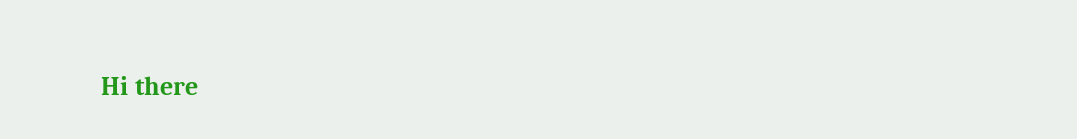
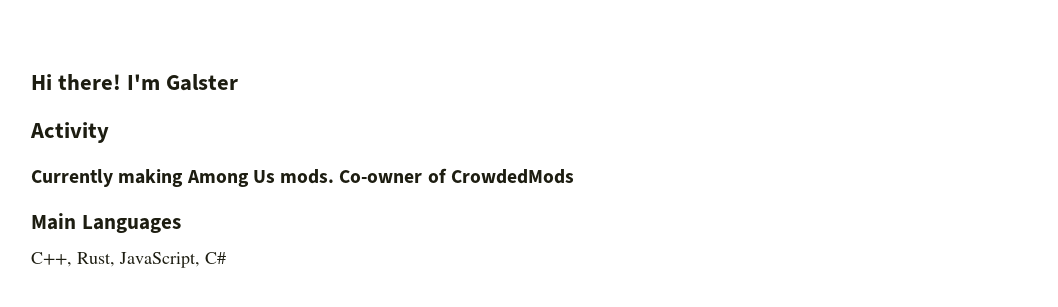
- Hi there
+ Hi there! I'm Galster
+ Activity
+ Currently making Among Us mods. Co-owner of CrowdedMods
+ Main Languages
+ C++, Rust, JavaScript, C#

